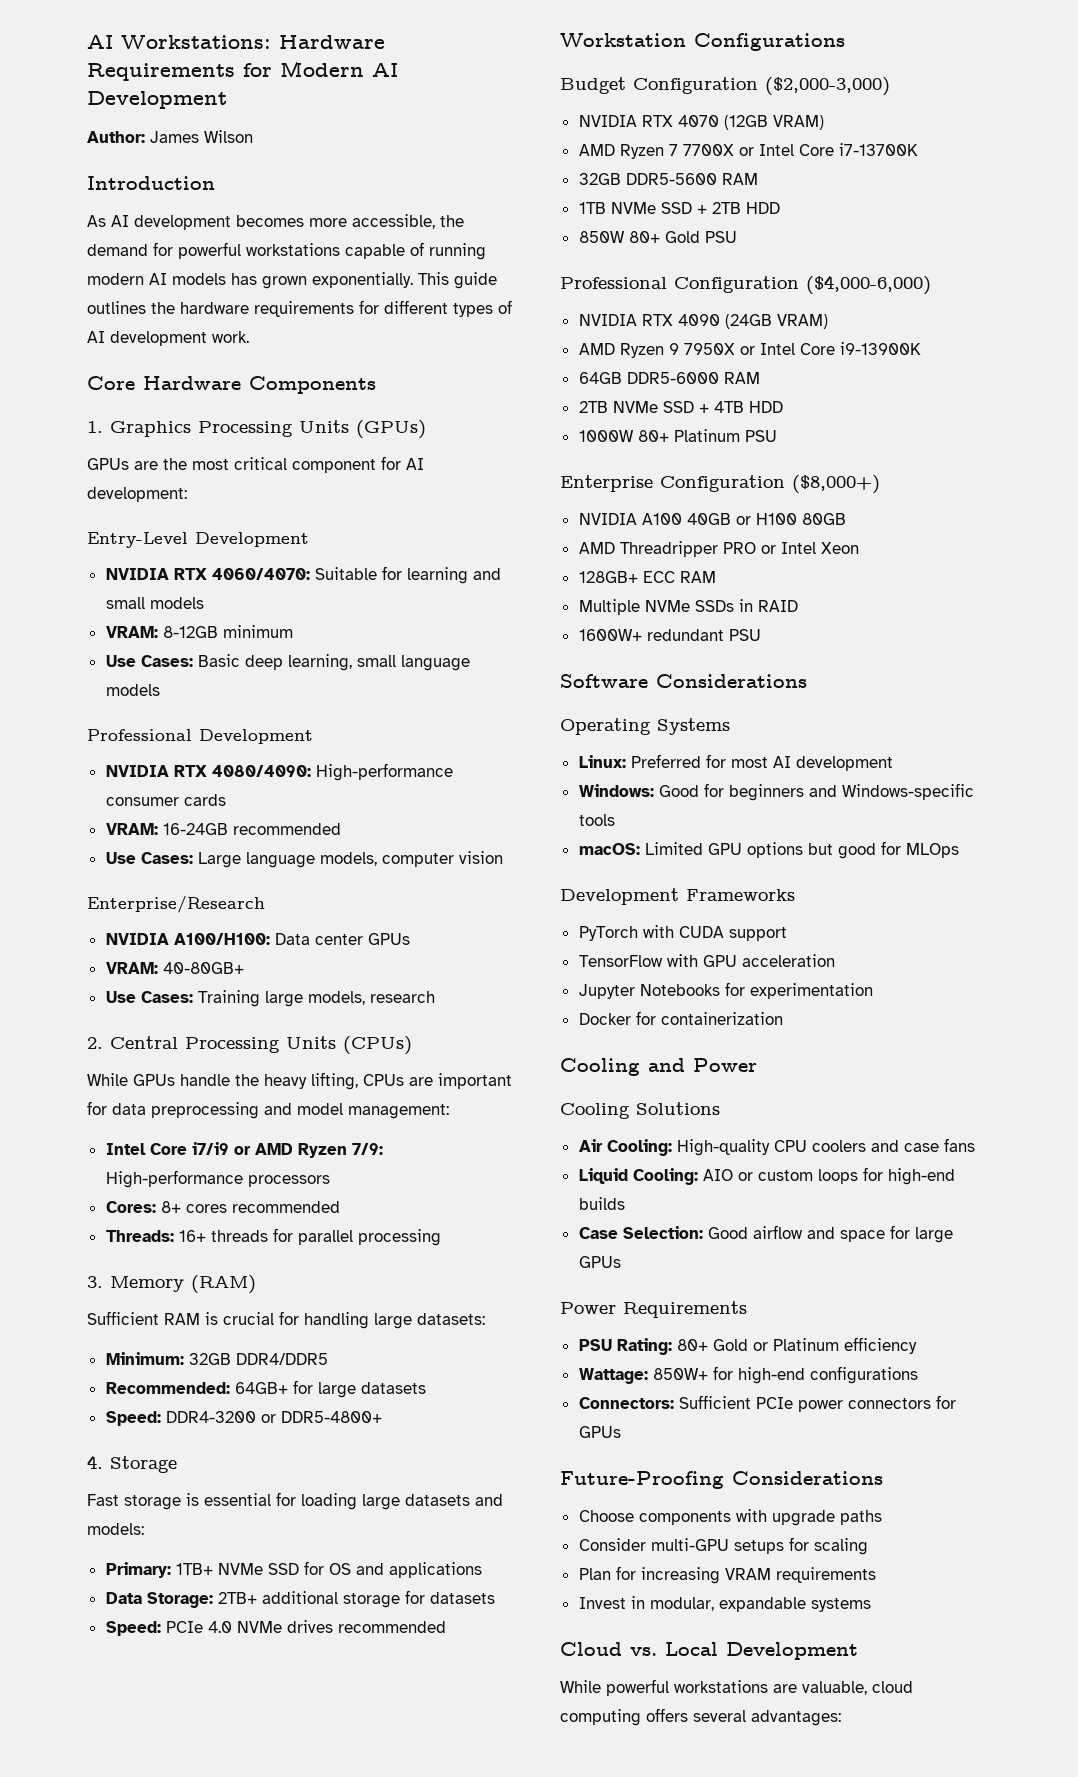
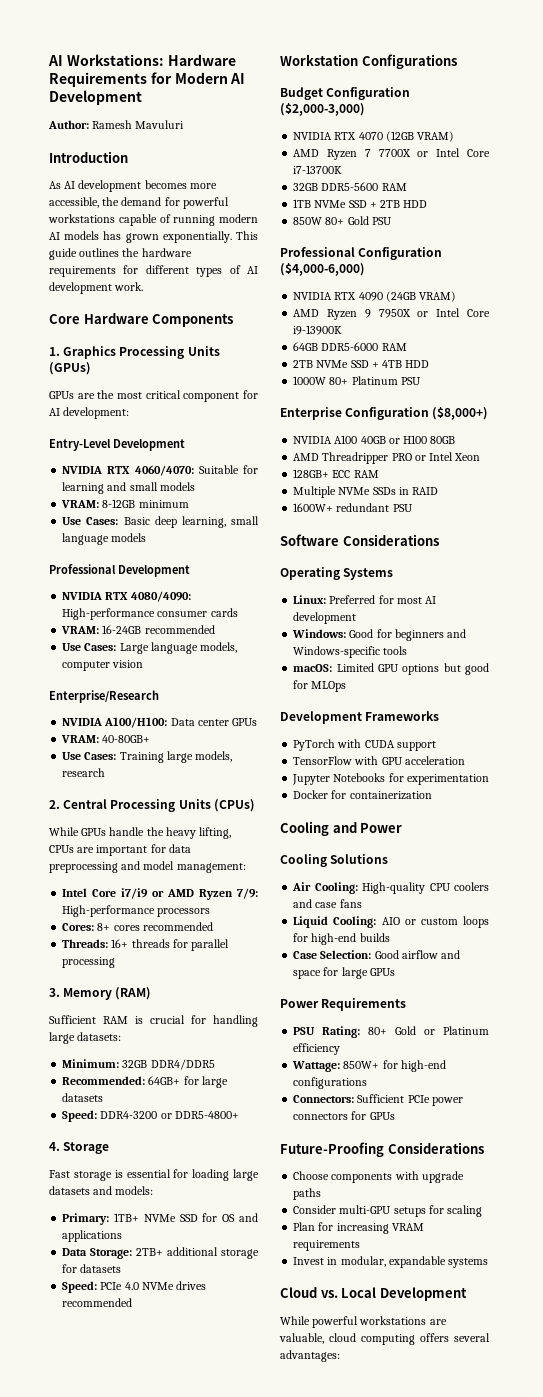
- Author: James Wilson
+ Author: Ramesh Mavuluri

